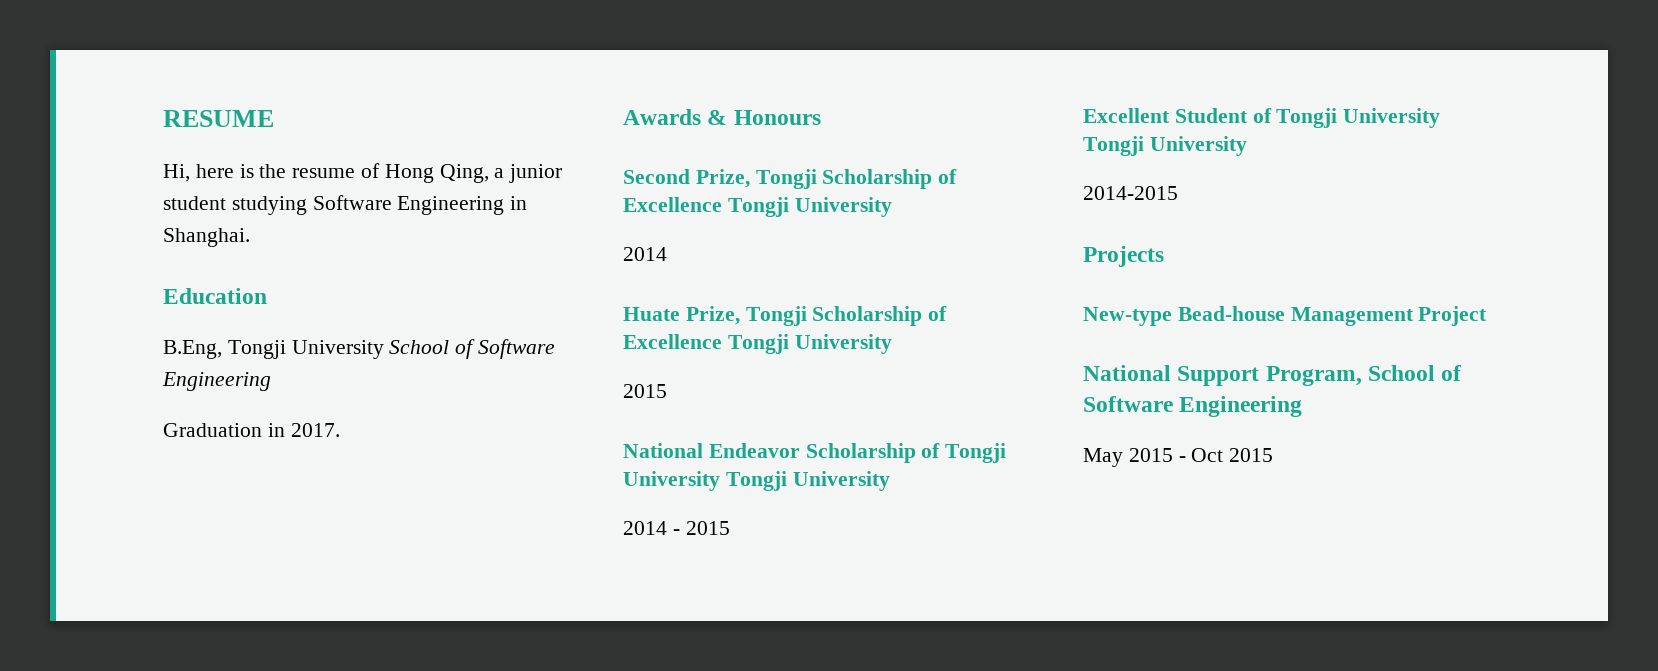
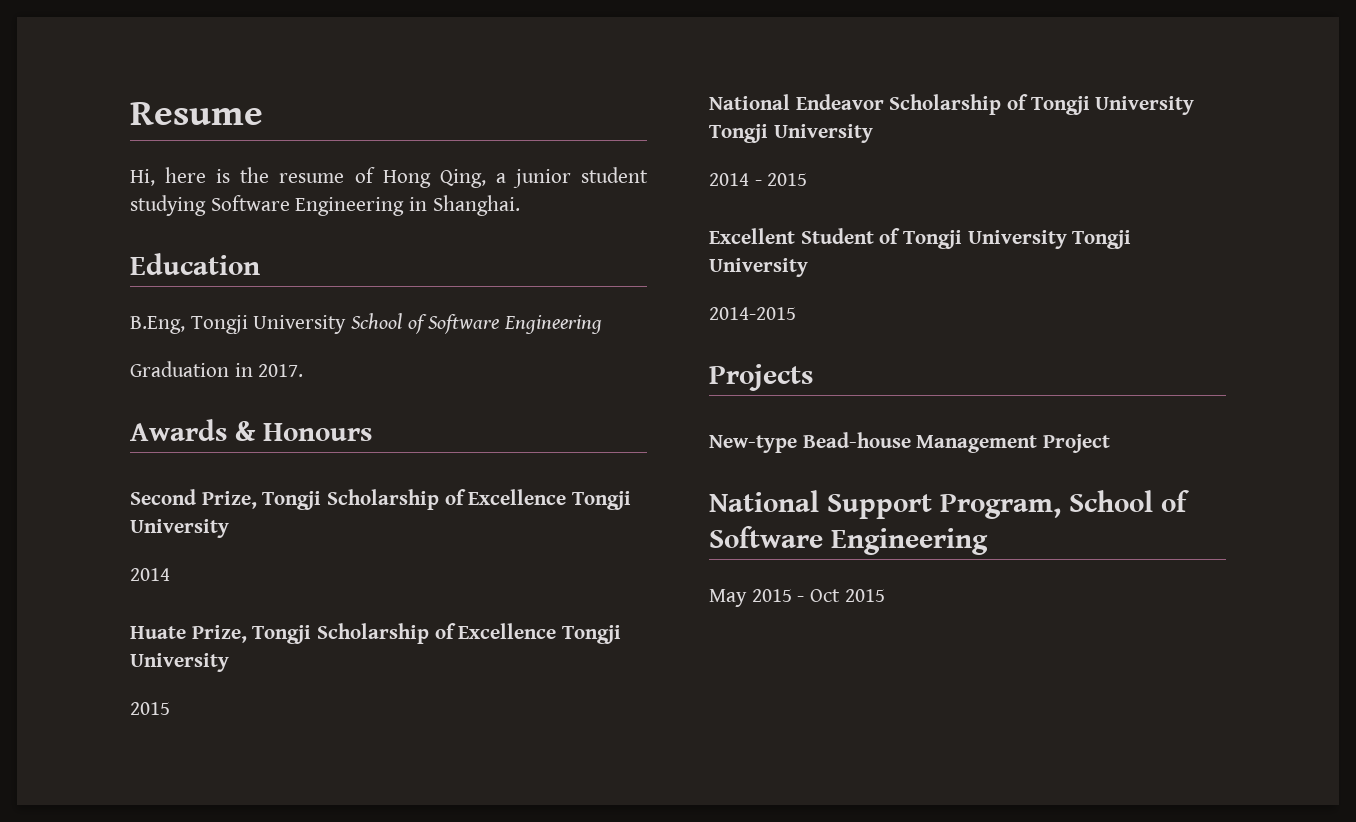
- RESUME
+ Resume

